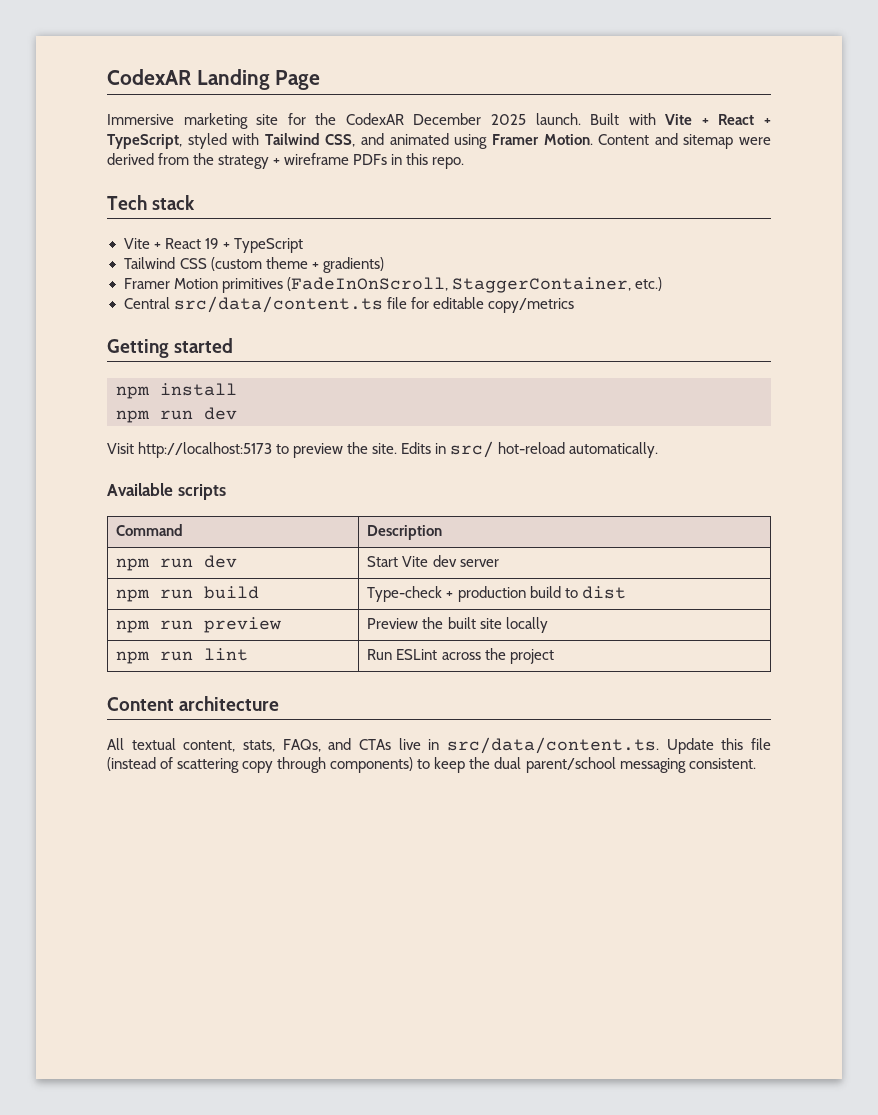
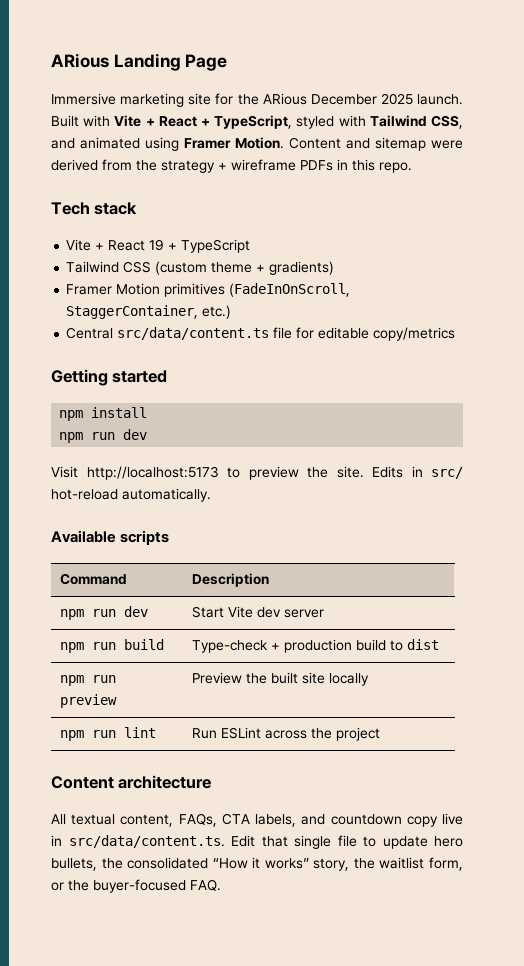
- CodexAR Landing Page
+ ARious Landing Page
- Immersive marketing site for the CodexAR December 2025 launch.
+ Immersive marketing site for the ARious December 2025 launch.
- All textual content, stats, FAQs, and CTAs live in src/data/content.ts. Update this file (instead of scattering copy through components) to keep the dual parent/school messaging consistent.
+ All textual content, FAQs, CTA labels, and countdown copy live in src/data/content.ts. Edit that single file to update hero bullets, the consolidated “How it works” story, the waitlist form, or the buyer-focused FAQ.

